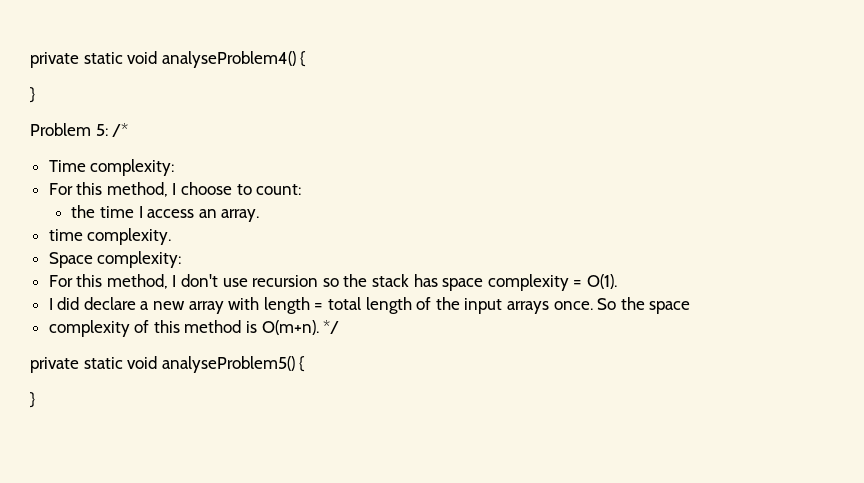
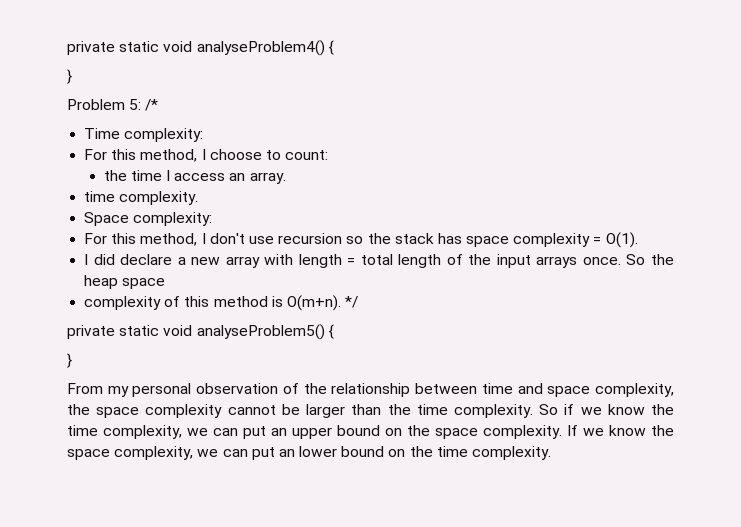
- So the space
+ So the heap space
+ From my personal observation of the relationship between time and space complexity, the space complexity cannot be larger than the time complexity. So if we know the time complexity, we can put an upper bound on the space complexity. If we know the space complexity, we can put an lower bound on the time complexity.

